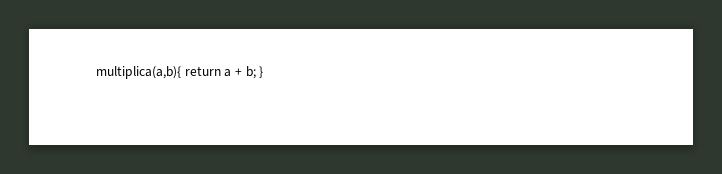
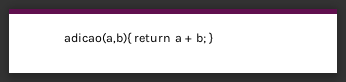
- multiplica(a,b){ return a + b; }
+ adicao(a,b){ return a + b; }

